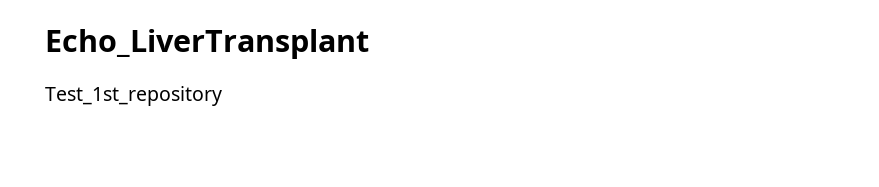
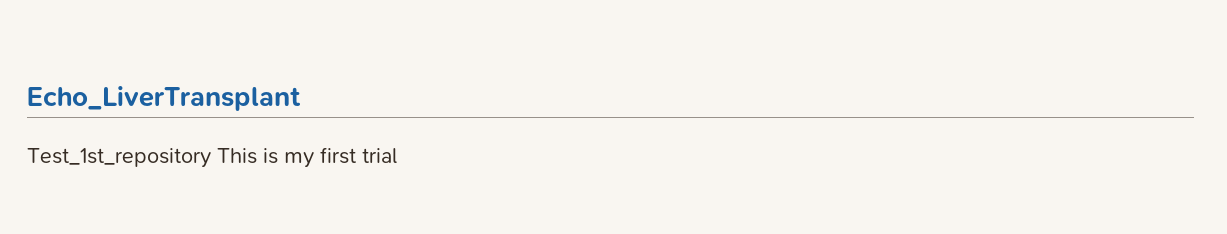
- Test_1st_repository
+ Test_1st_repository This is my first trial

